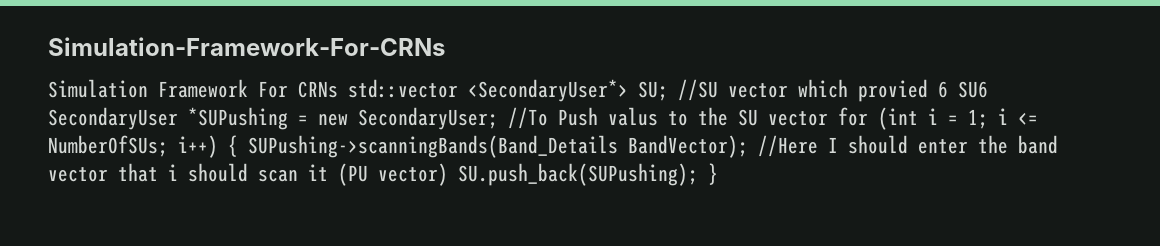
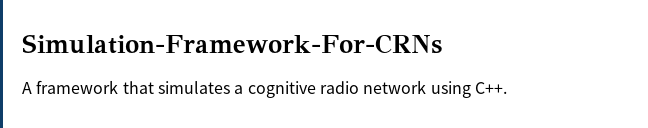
- Simulation Framework For CRNs std::vector <SecondaryUser*> SU; //SU vector which provied 6 SU6 SecondaryUser *SUPushing = new SecondaryUser; //To Push valus to the SU vector for (int i = 1; i <= NumberOfSUs; i++) { SUPushing->scanningBands(Band_Details BandVector); //Here I should enter the band vector that i should scan it (PU vector) SU.push_back(SUPushing); }
+ A framework that simulates a cognitive radio network using C++.

